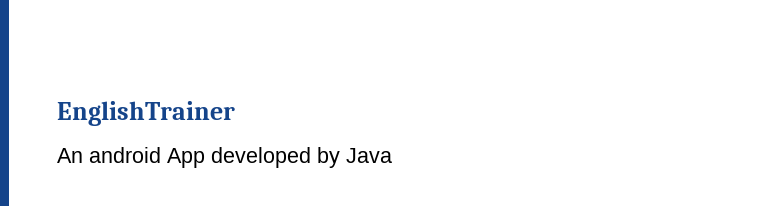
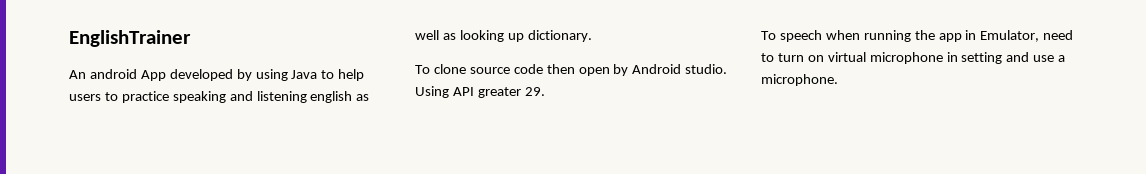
- An android App developed by Java
+ An android App developed by using Java to help users to practice speaking and listening english as well as looking up dictionary.
+ To clone source code then open by Android studio. Using API greater 29.
+ To speech when running the app in Emulator, need to turn on virtual microphone in setting and use a microphone.

